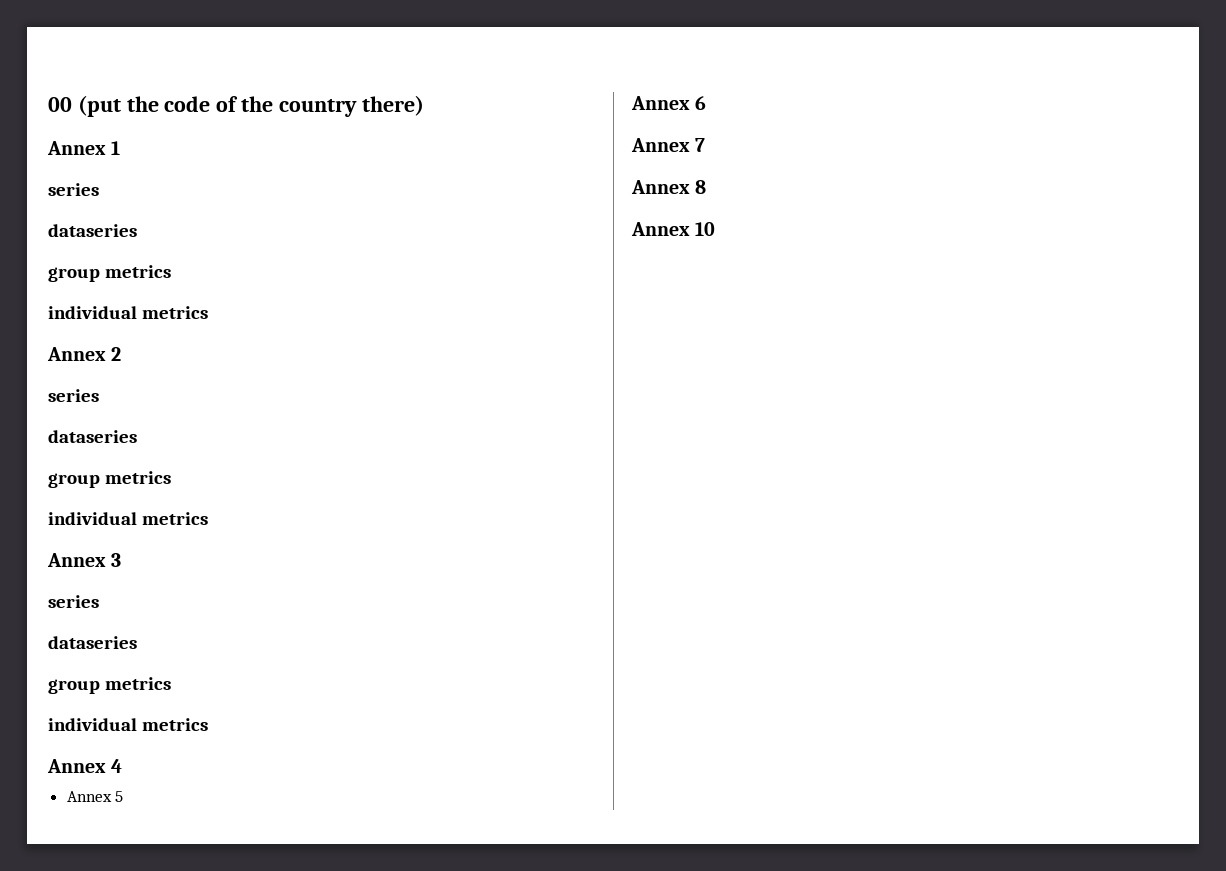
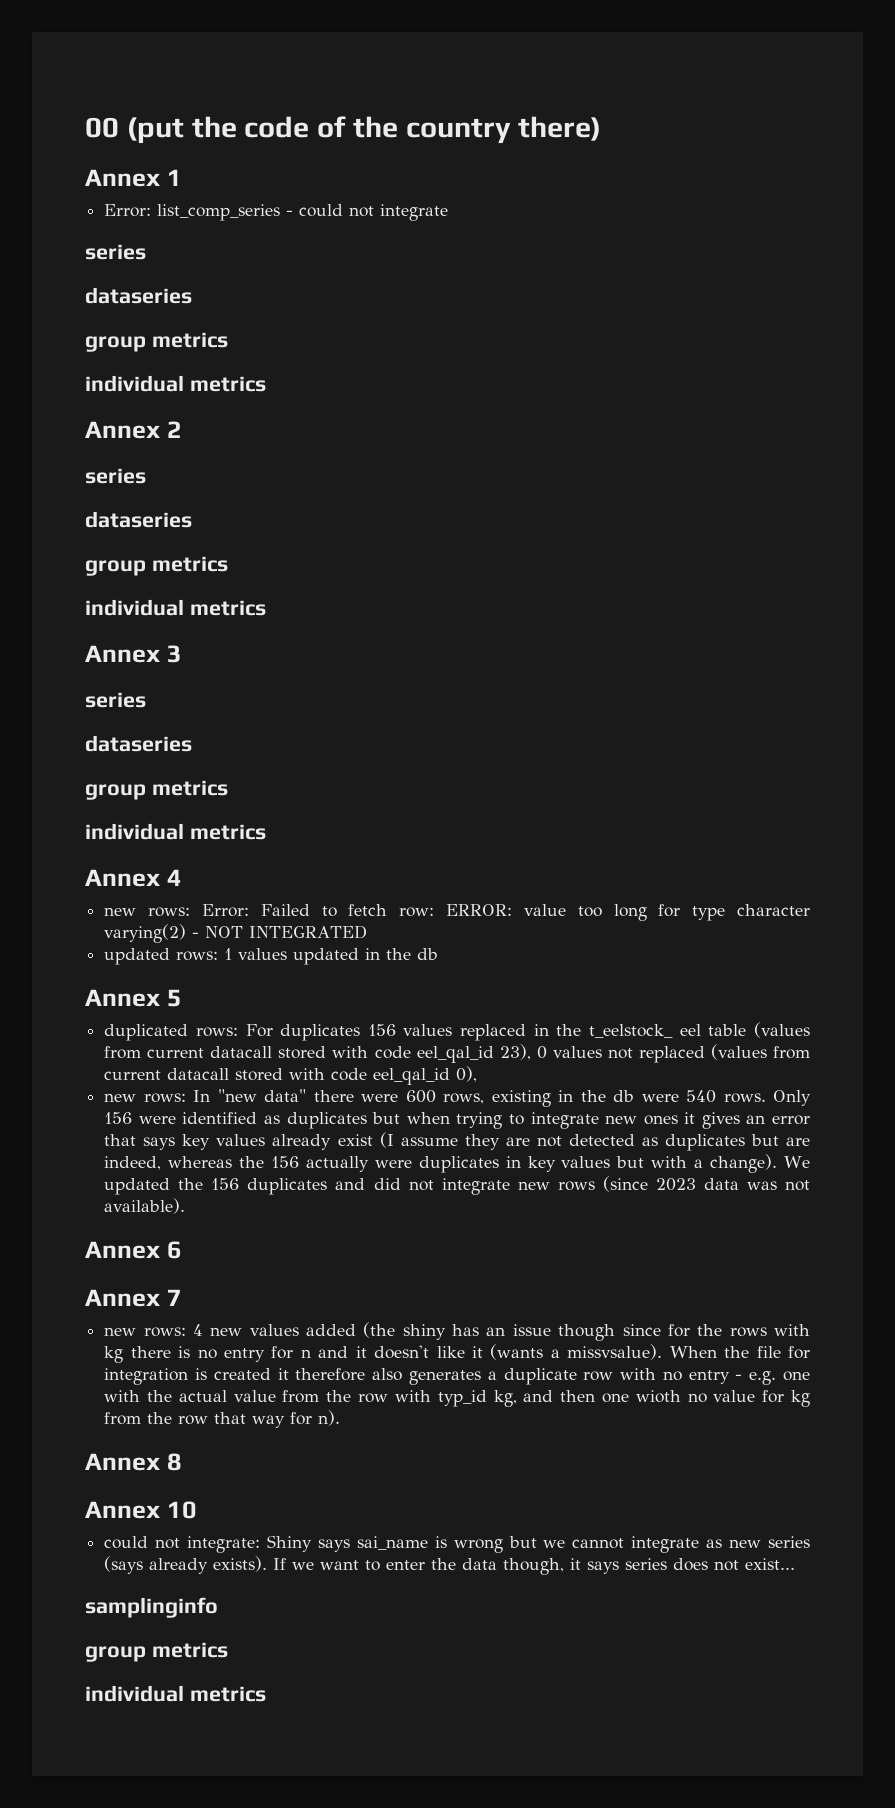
+ Error: list_comp_series - could not integrate
+ new rows: Error: Failed to fetch row: ERROR: value too long for type character varying(2) - NOT INTEGRATED
+ updated rows: 1 values updated in the db
  Annex 5
+ duplicated rows: For duplicates 156 values replaced in the t_eelstock_ eel table (values from current datacall stored with code eel_qal_id 23), 0 values not replaced (values from current datacall stored with code eel_qal_id 0),
+ new rows: In "new data" there were 600 rows, existing in the db were 540 rows. Only 156 were identified as duplicates but when trying to integrate new ones it gives an error that says key values already exist (I assume they are not detected as duplicates but are indeed, whereas the 156 actually were duplicates in key values but with a change). We updated the 156 duplicates and did not integrate new rows (since 2023 data was not available).
  Annex 6
  Annex 7
+ new rows: 4 new values added (the shiny has an issue though since for the rows with kg there is no entry for n and it doesn't like it (wants a missvsalue). When the file for integration is created it therefore also generates a duplicate row with no entry - e.g. one with the actual value from the row with typ_id kg, and then one wioth no value for kg from the row that way for n).
  Annex 8
  Annex 10
+ could not integrate: Shiny says sai_name is wrong but we cannot integrate as new series (says already exists). If we want to enter the data though, it says series does not exist...
+ samplinginfo
+ group metrics
+ individual metrics

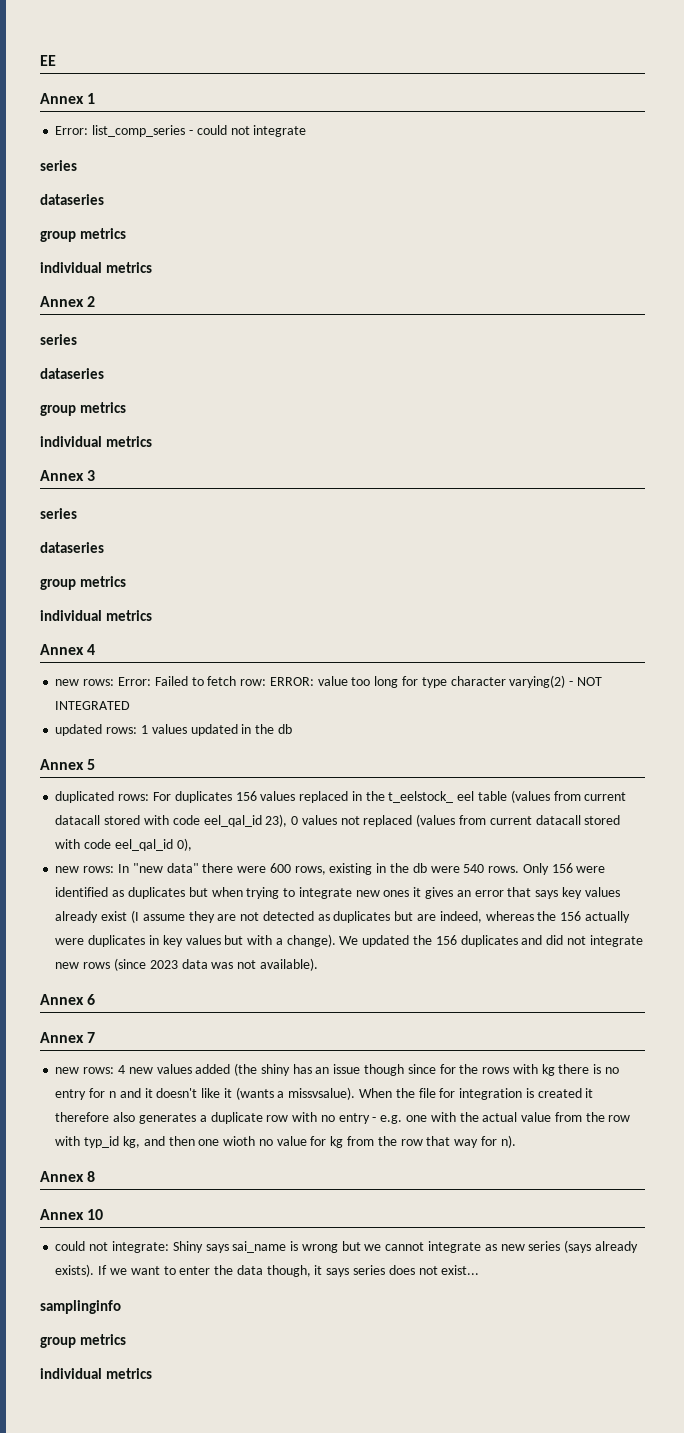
- 00 (put the code of the country there)
+ EE

